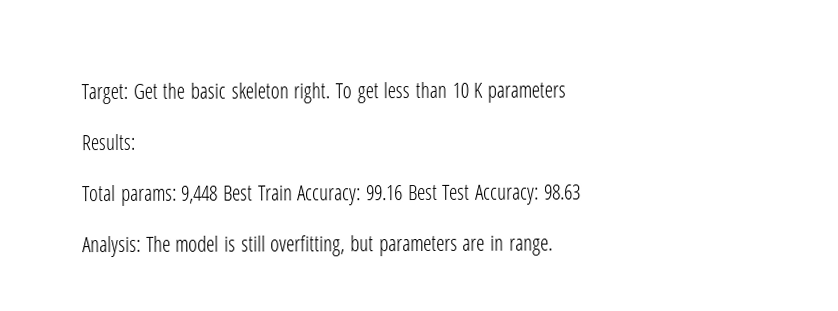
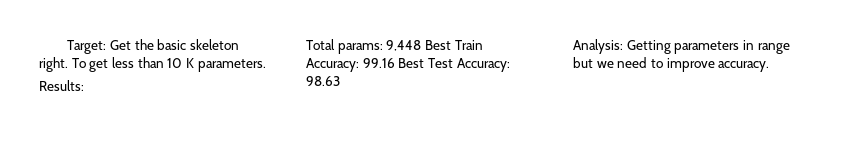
- To get less than 10 K parameters
+ To get less than 10 K parameters.
- Analysis: The model is still overfitting, but parameters are in range.
+ Analysis: Getting parameters in range but we need to improve accuracy.

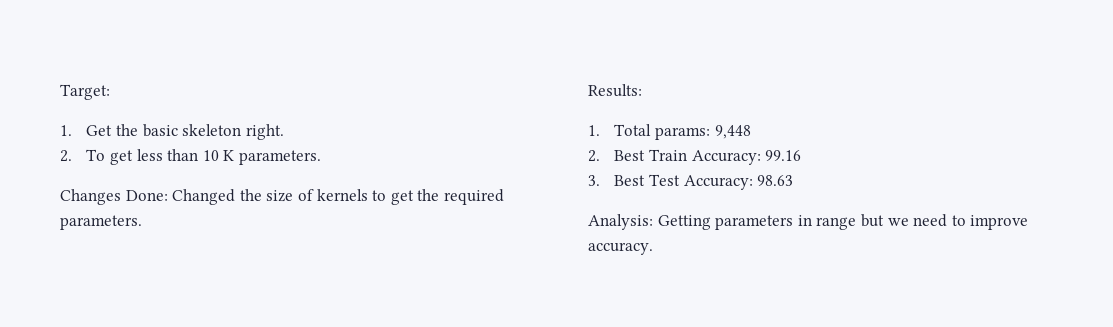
- Target: Get the basic skeleton right. To get less than 10 K parameters.
+ Target:
+ 1. Get the basic skeleton right.
+ 2. To get less than 10 K parameters.
+ Changes Done: Changed the size of kernels to get the required parameters.
- Total params: 9,448 Best Train Accuracy: 99.16 Best Test Accuracy: 98.63
+ 1. Total params: 9,448
+ 2. Best Train Accuracy: 99.16
+ 3. Best Test Accuracy: 98.63

